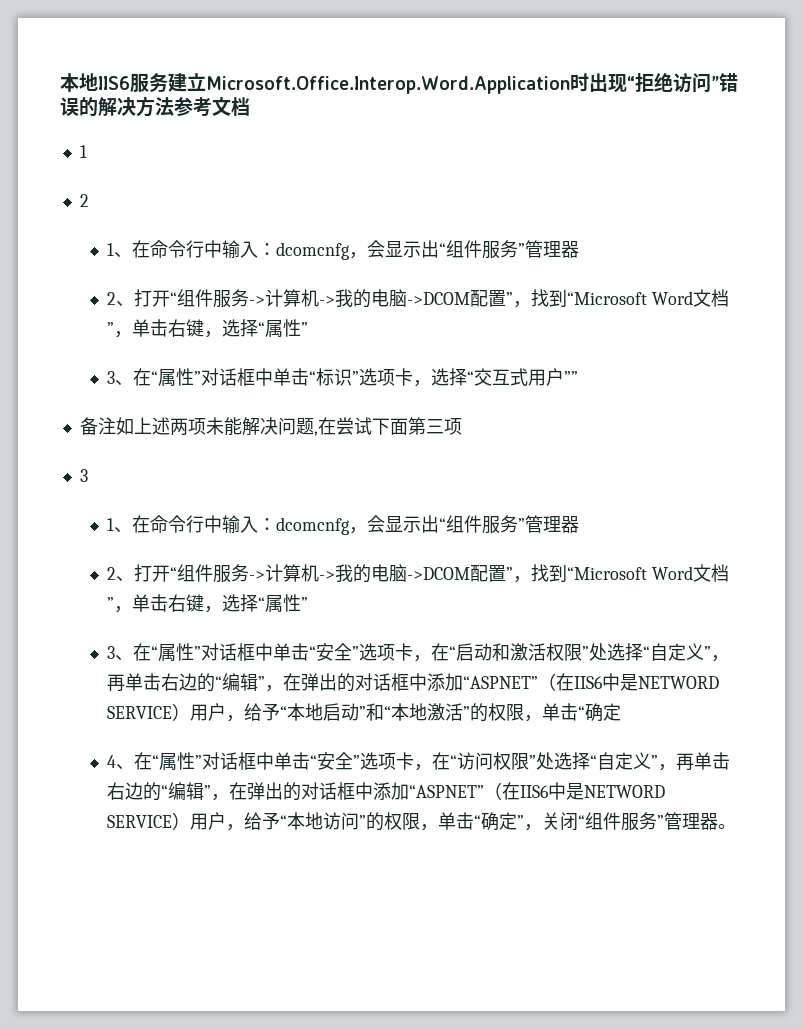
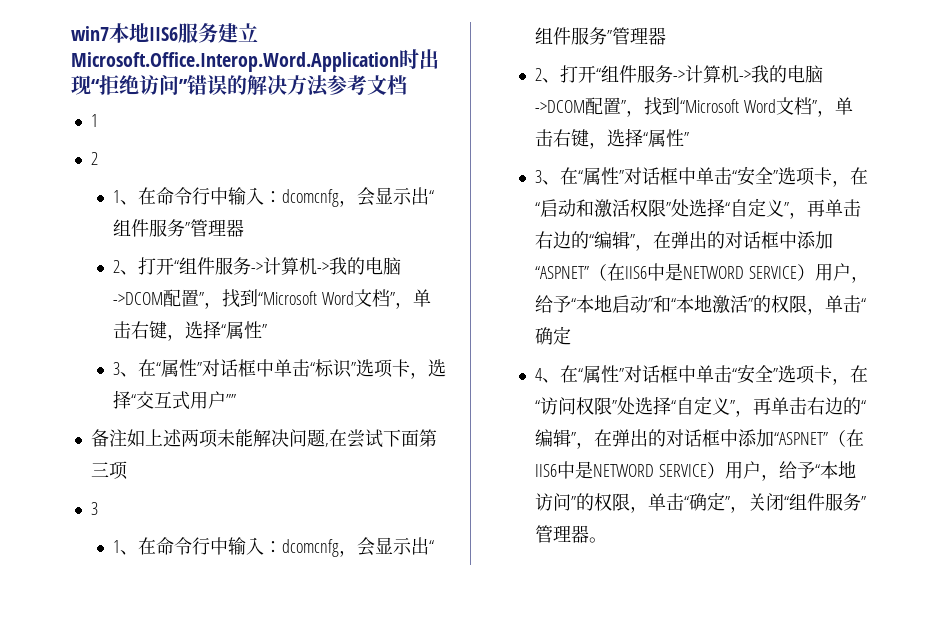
- 本地IIS6服务建立Microsoft.Office.Interop.Word.Application时出现“拒绝访问”错误的解决方法参考文档
+ win7本地IIS6服务建立Microsoft.Office.Interop.Word.Application时出现“拒绝访问”错误的解决方法参考文档

